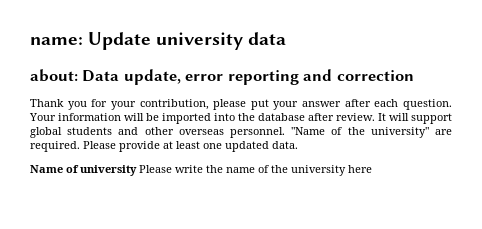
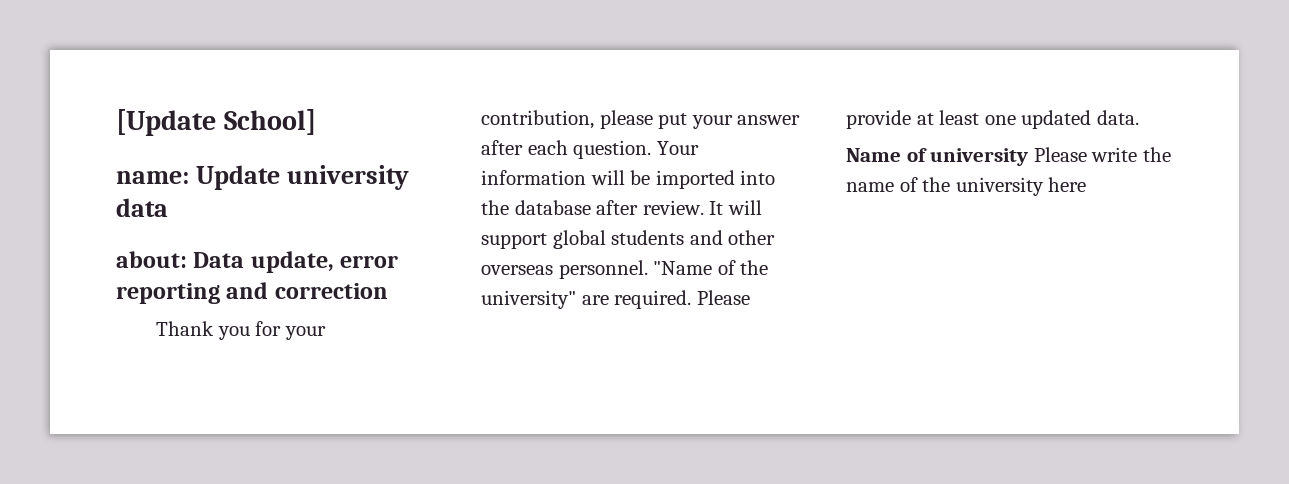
+ [Update School]

